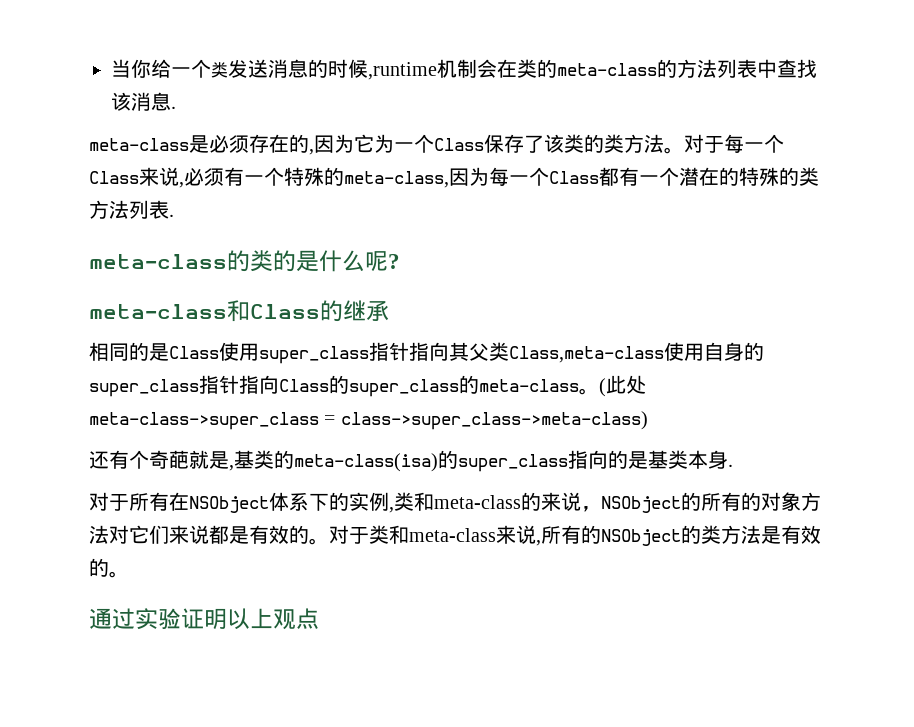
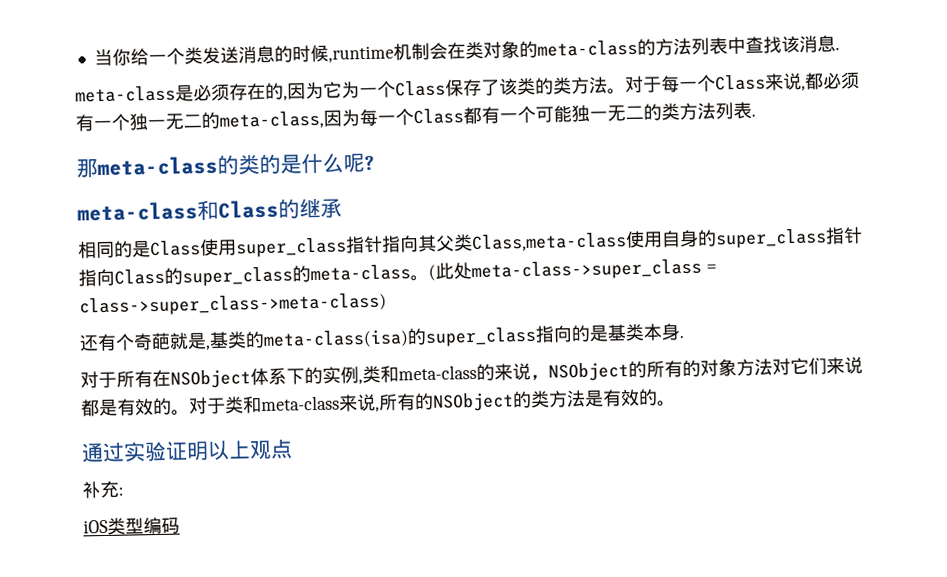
- 当你给一个类发送消息的时候,runtime机制会在类的meta-class的方法列表中查找该消息.
+ 当你给一个类发送消息的时候,runtime机制会在类对象的meta-class的方法列表中查找该消息.
- 对于每一个Class来说,必须有一个特殊的meta-class,因为每一个Class都有一个潜在的特殊的类方法列表.
+ 对于每一个Class来说,都必须有一个独一无二的meta-class,因为每一个Class都有一个可能独一无二的类方法列表.
- meta-class的类的是什么呢?
+ 那meta-class的类的是什么呢?
+ 补充:
+ iOS类型编码

